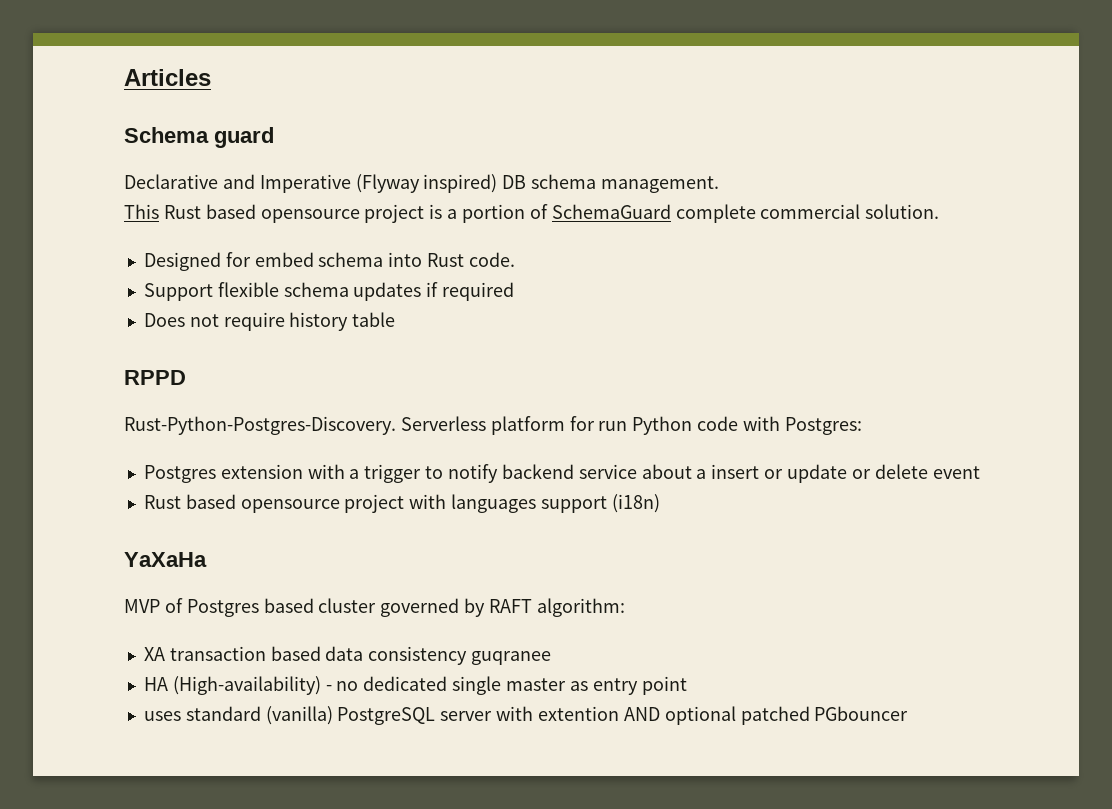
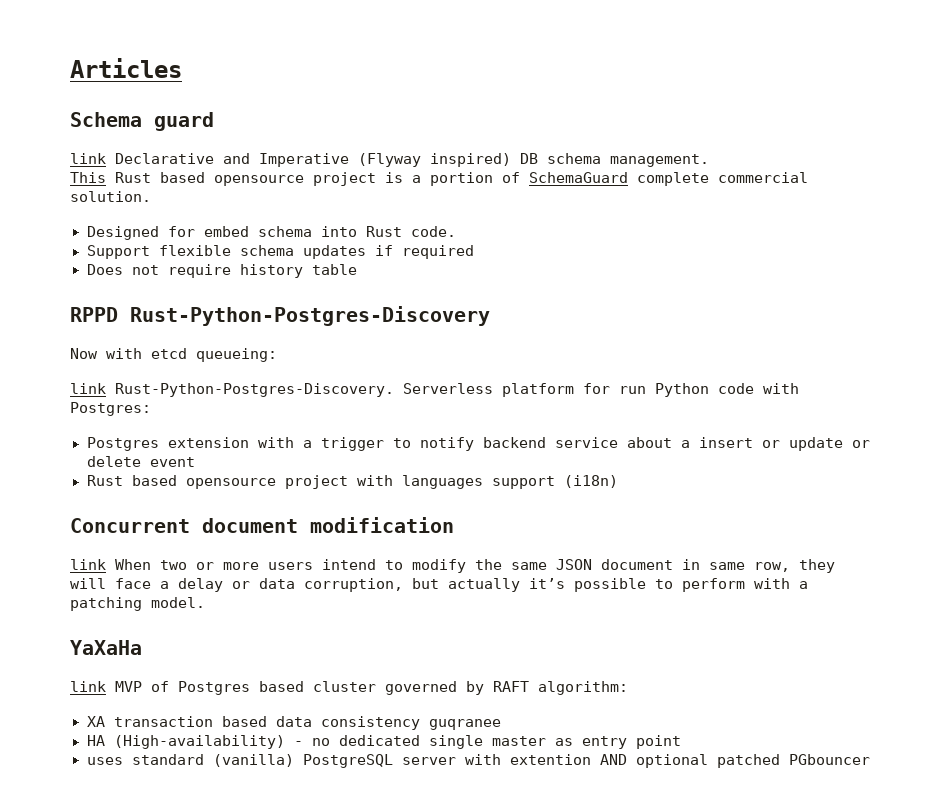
- Declarative and Imperative (Flyway inspired) DB schema management.
+ link Declarative and Imperative (Flyway inspired) DB schema management.
- RPPD
- Rust-Python-Postgres-Discovery.
+ RPPD Rust-Python-Postgres-Discovery
+ Now with etcd queueing:
+ link Rust-Python-Postgres-Discovery.
+ Concurrent document modification
+ link When two or more users intend to modify the same JSON document in same row, they will face a delay or data corruption, but actually it’s possible to perform with a patching model.
- MVP of Postgres based cluster governed by RAFT algorithm:
+ link MVP of Postgres based cluster governed by RAFT algorithm:

